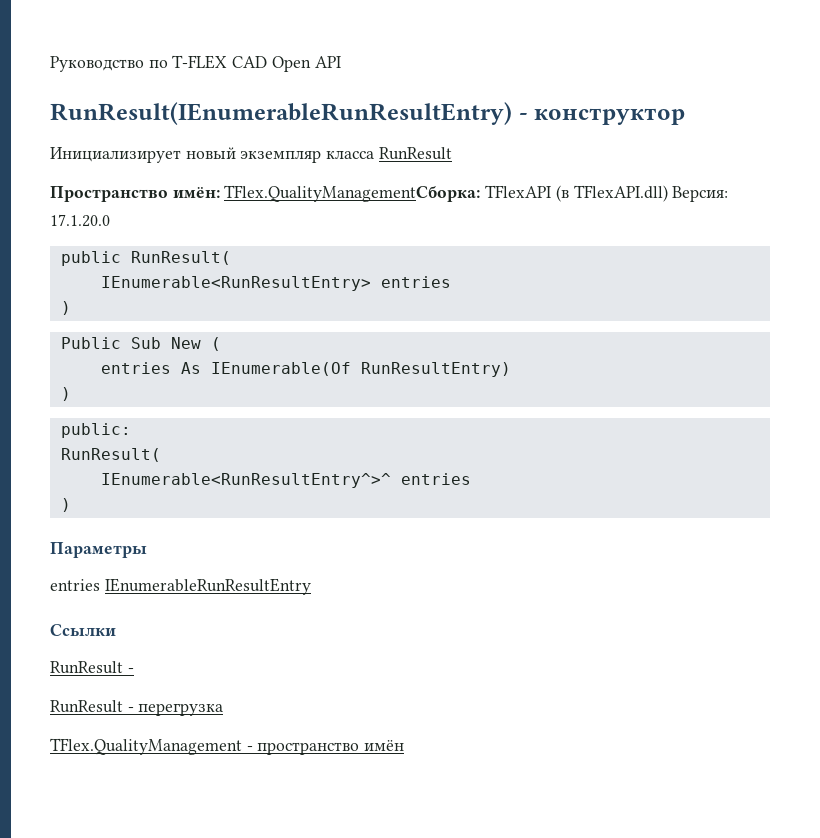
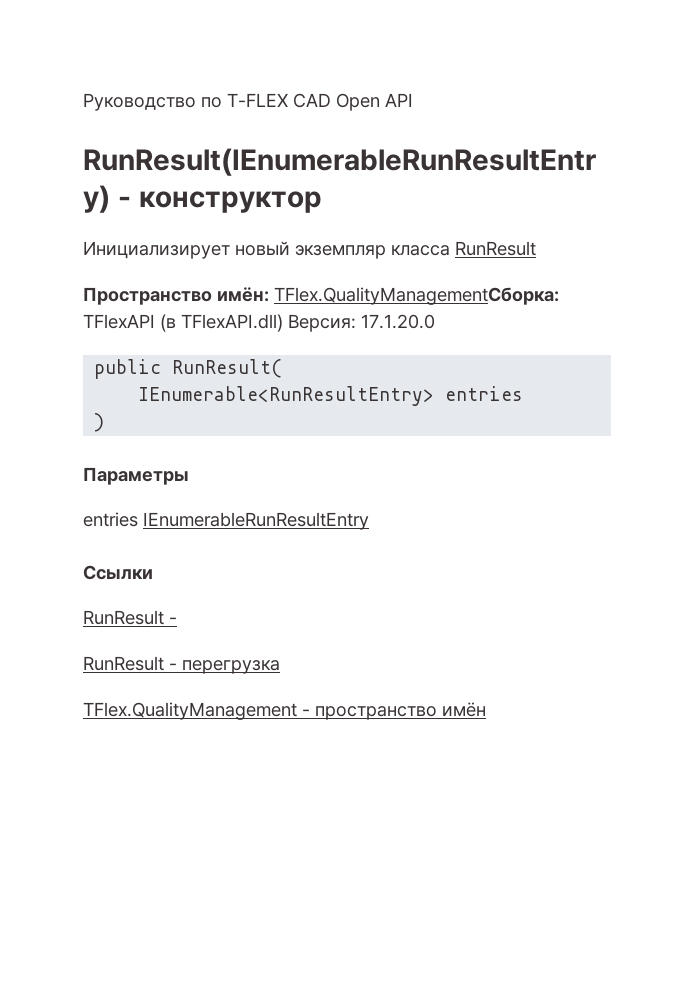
- Public Sub New (
- entries As IEnumerable(Of RunResultEntry)
- )
- public:
- RunResult(
- IEnumerable<RunResultEntry^>^ entries
- )

